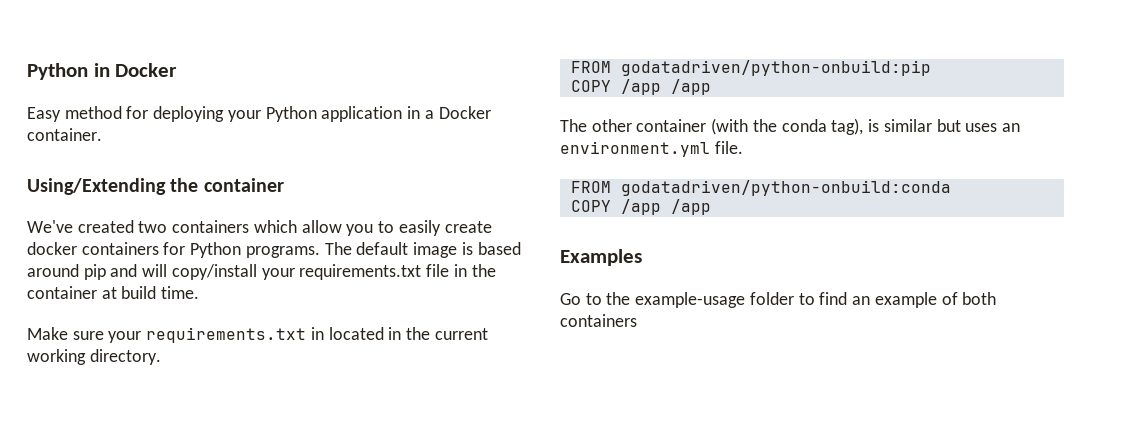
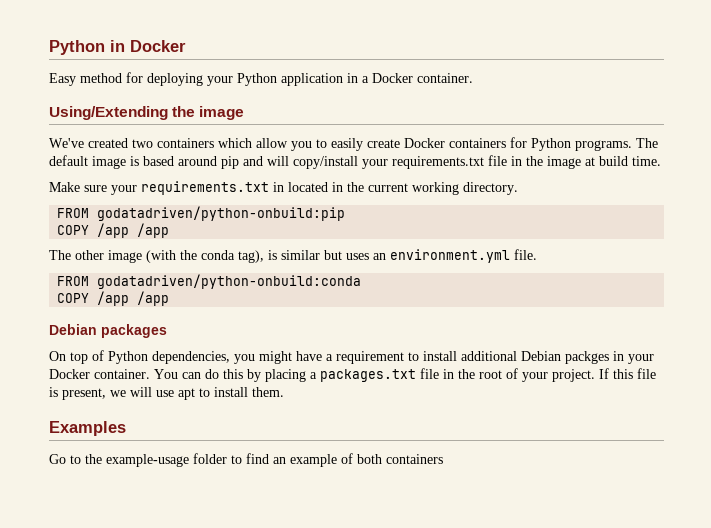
- Using/Extending the container
+ Using/Extending the image
- We've created two containers which allow you to easily create docker containers for Python programs.
+ We've created two containers which allow you to easily create Docker containers for Python programs.
- The default image is based around pip and will copy/install your requirements.txt file in the container at build time.
+ The default image is based around pip and will copy/install your requirements.txt file in the image at build time.
- The other container (with the conda tag), is similar but uses an environment.yml file.
+ The other image (with the conda tag), is similar but uses an environment.yml file.
+ Debian packages
+ On top of Python dependencies, you might have a requirement to install additional Debian packges in your Docker container. You can do this by placing a packages.txt file in the root of your project. If this file is present, we will use apt to install them.

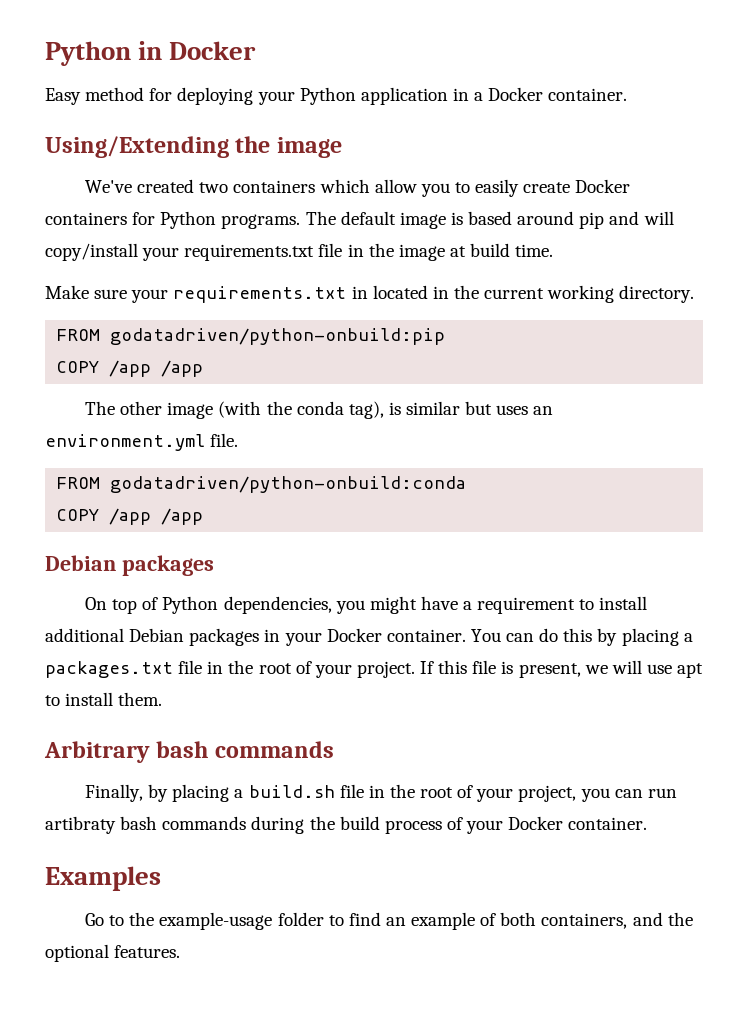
- On top of Python dependencies, you might have a requirement to install additional Debian packges in your Docker container.
+ On top of Python dependencies, you might have a requirement to install additional Debian packages in your Docker container.
+ Arbitrary bash commands
+ Finally, by placing a build.sh file in the root of your project, you can run artibraty bash commands during the build process of your Docker container.
- Go to the example-usage folder to find an example of both containers
+ Go to the example-usage folder to find an example of both containers, and the optional features.

